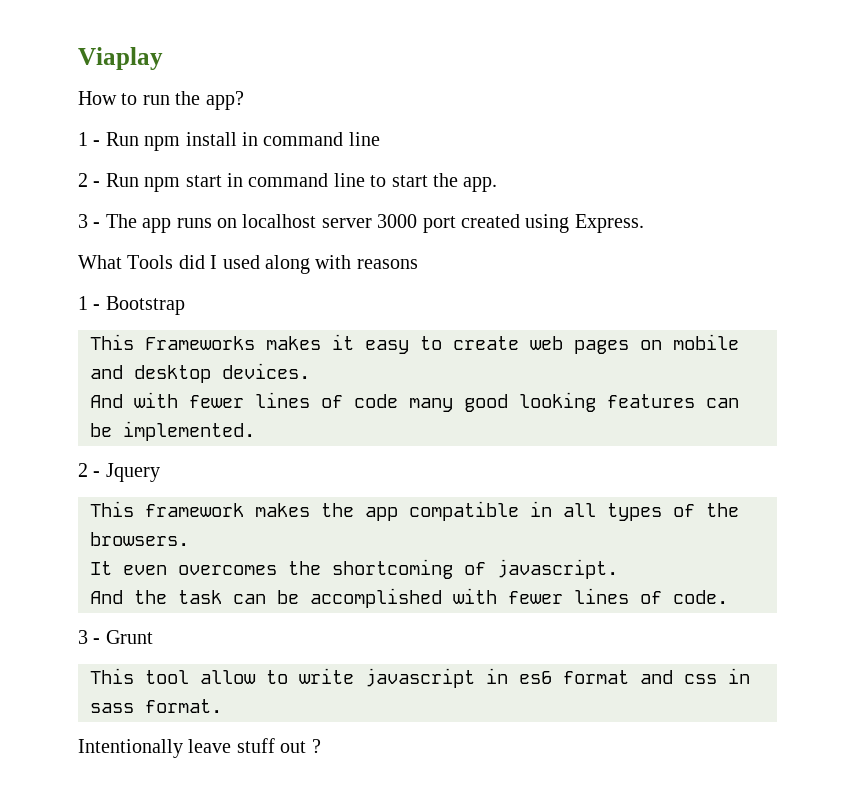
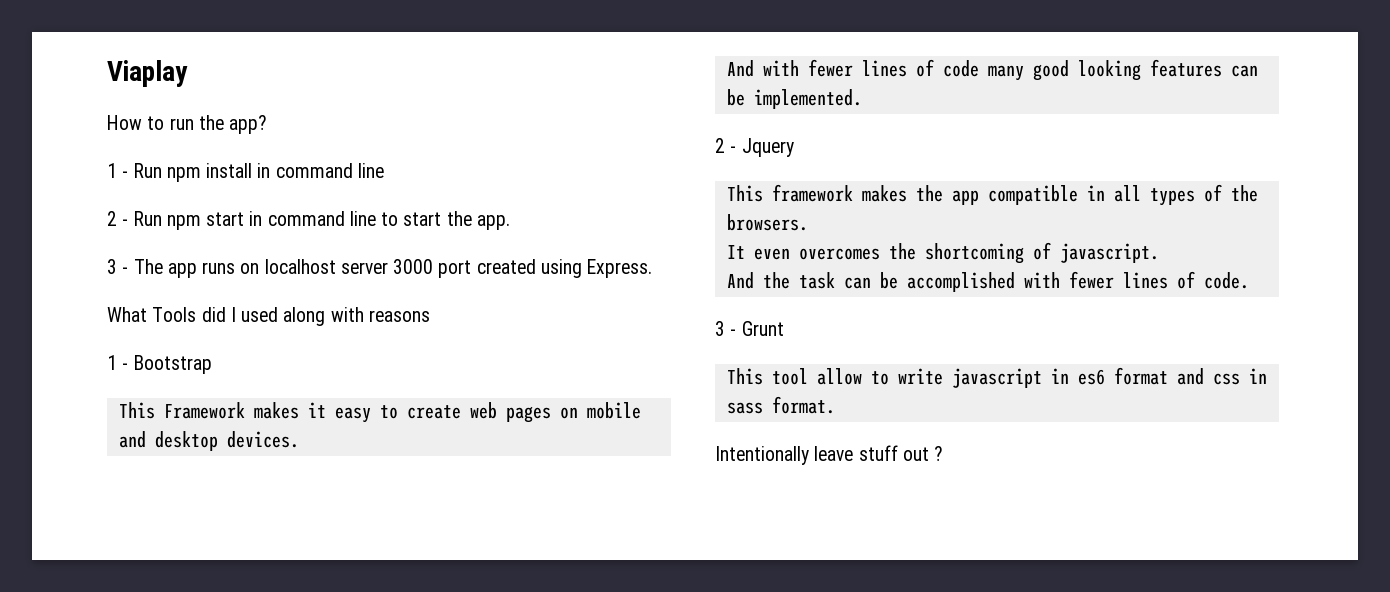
- This Frameworks makes it easy to create web pages on mobile and desktop devices.
+ This Framework makes it easy to create web pages on mobile and desktop devices.

